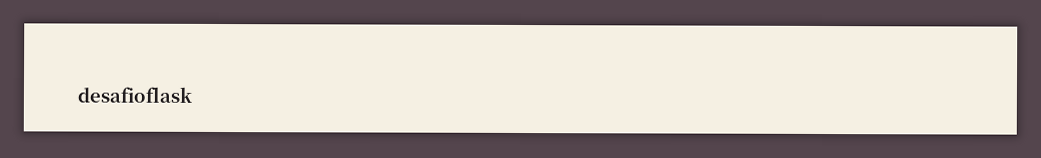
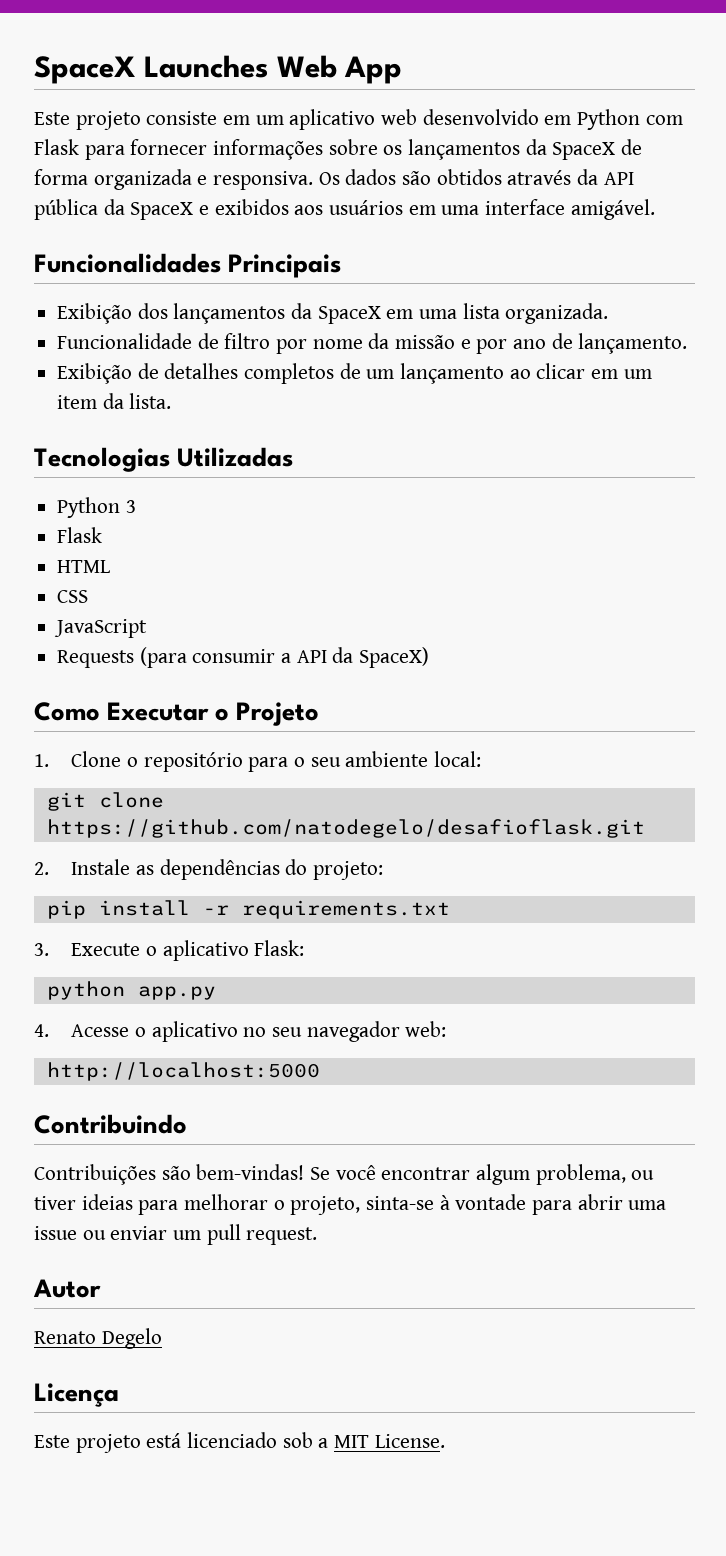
- desafioflask
+ SpaceX Launches Web App
+ Este projeto consiste em um aplicativo web desenvolvido em Python com Flask para fornecer informações sobre os lançamentos da SpaceX de forma organizada e responsiva. Os dados são obtidos através da API pública da SpaceX e exibidos aos usuários em uma interface amigável.
+ Funcionalidades Principais
+ Exibição dos lançamentos da SpaceX em uma lista organizada.
+ Funcionalidade de filtro por nome da missão e por ano de lançamento.
+ Exibição de detalhes completos de um lançamento ao clicar em um item da lista.
+ Tecnologias Utilizadas
+ Python 3
+ Flask
+ HTML
+ CSS
+ JavaScript
+ Requests (para consumir a API da SpaceX)
+ Como Executar o Projeto
+ 1. Clone o repositório para o seu ambiente local:
+ git clone https://github.com/natodegelo/desafioflask.git
+ 2. Instale as dependências do projeto:
+ pip install -r requirements.txt
+ 3. Execute o aplicativo Flask:
+ python app.py
+ 4. Acesse o aplicativo no seu navegador web:
+ http://localhost:5000
+ Contribuindo
+ Contribuições são bem-vindas! Se você encontrar algum problema, ou tiver ideias para melhorar o projeto, sinta-se à vontade para abrir uma issue ou enviar um pull request.
+ Autor
+ Renato Degelo
+ Licença
+ Este projeto está licenciado sob a MIT License.

